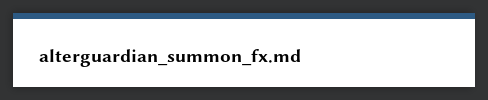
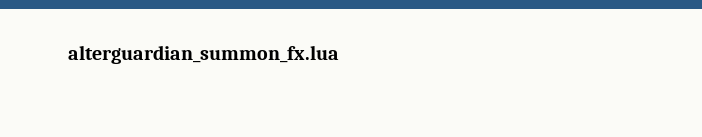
- alterguardian_summon_fx.md
+ alterguardian_summon_fx.lua

